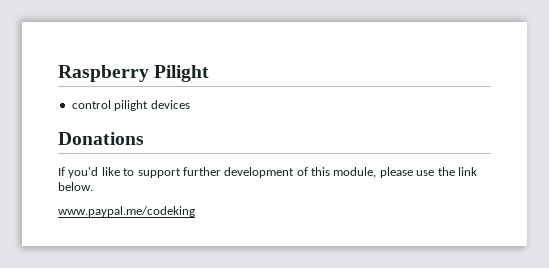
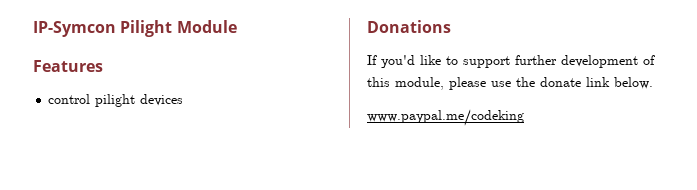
- Raspberry Pilight
+ IP-Symcon Pilight Module
+ Features
- If you'd like to support further development of this module, please use the link below.
+ If you'd like to support further development of this module, please use the donate link below.

